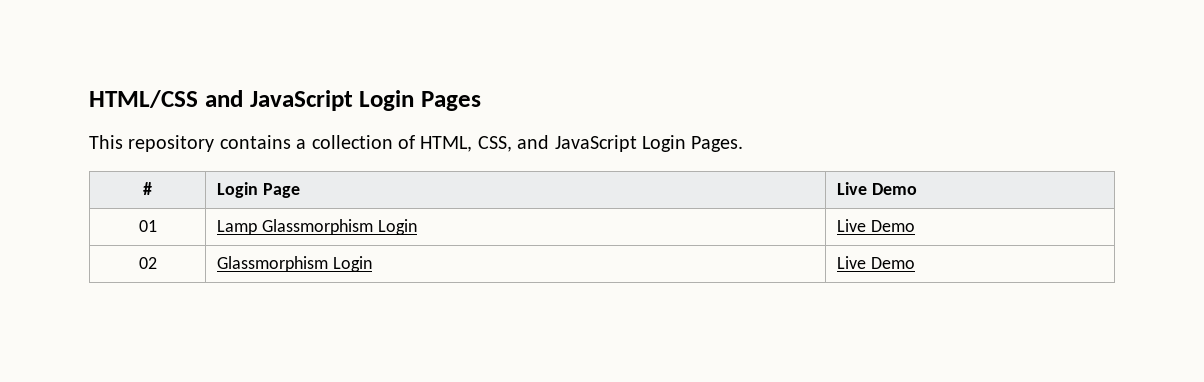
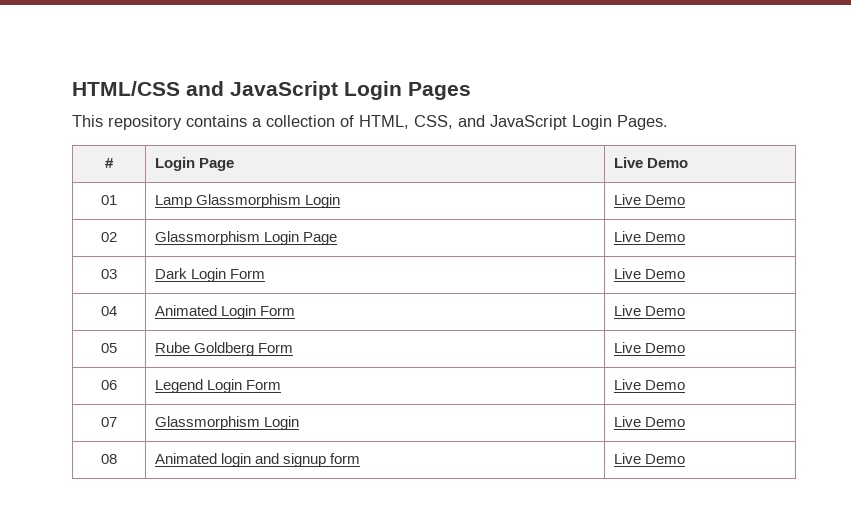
- 02 | Glassmorphism Login | Live Demo
+ 02 | Glassmorphism Login Page | Live Demo
+ 03 | Dark Login Form | Live Demo
+ 04 | Animated Login Form | Live Demo
+ 05 | Rube Goldberg Form | Live Demo
+ 06 | Legend Login Form | Live Demo
+ 07 | Glassmorphism Login | Live Demo
+ 08 | Animated login and signup form | Live Demo

